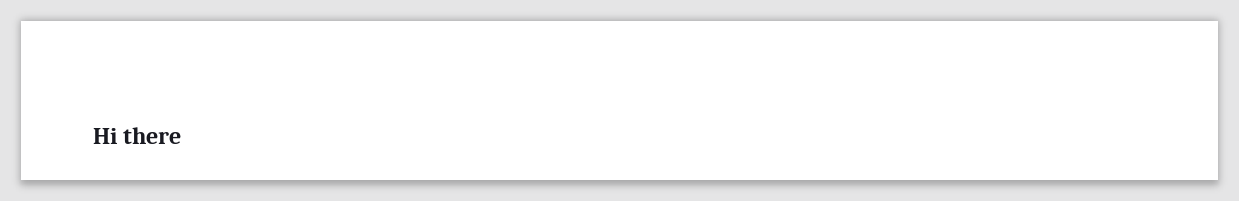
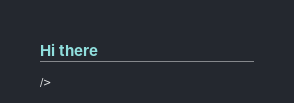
+ />

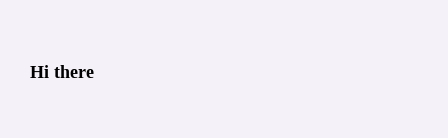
- />

